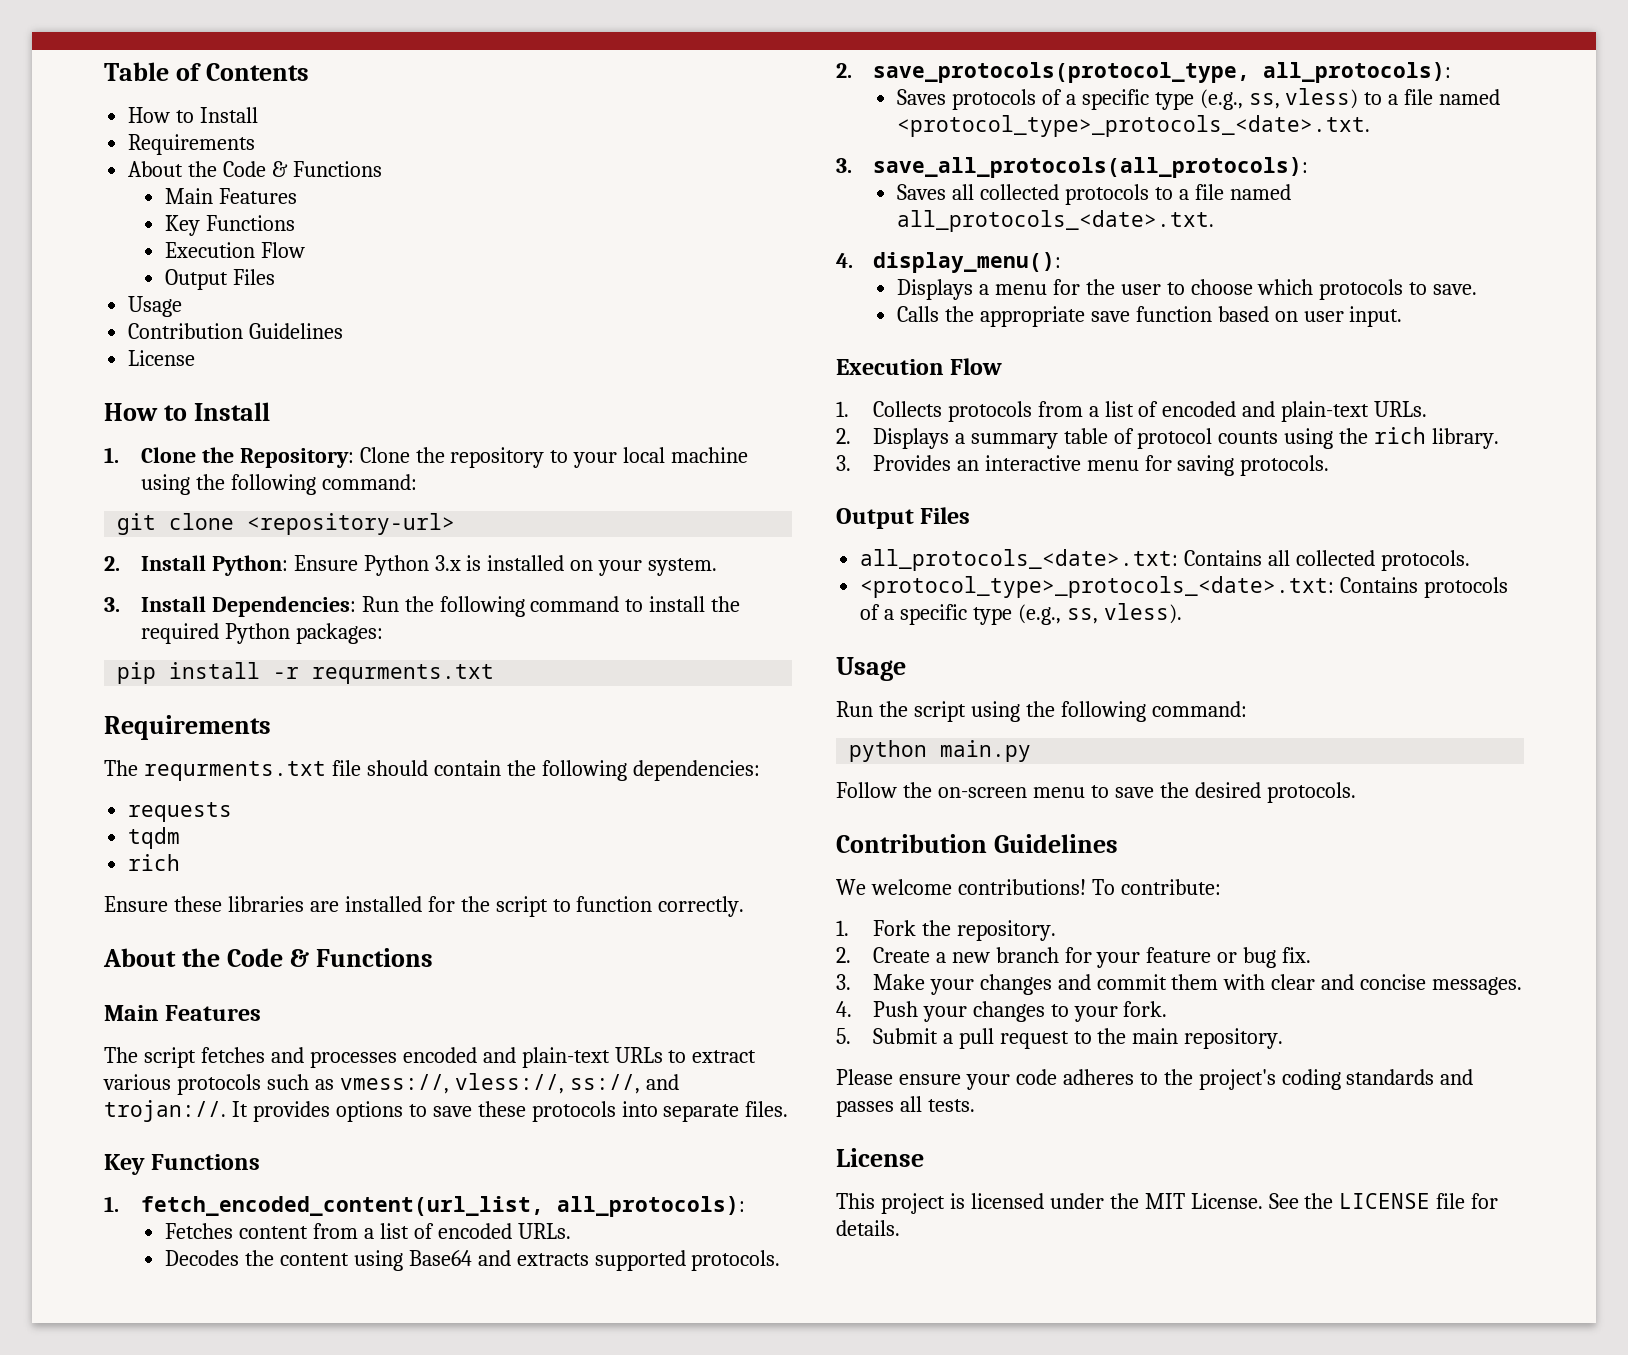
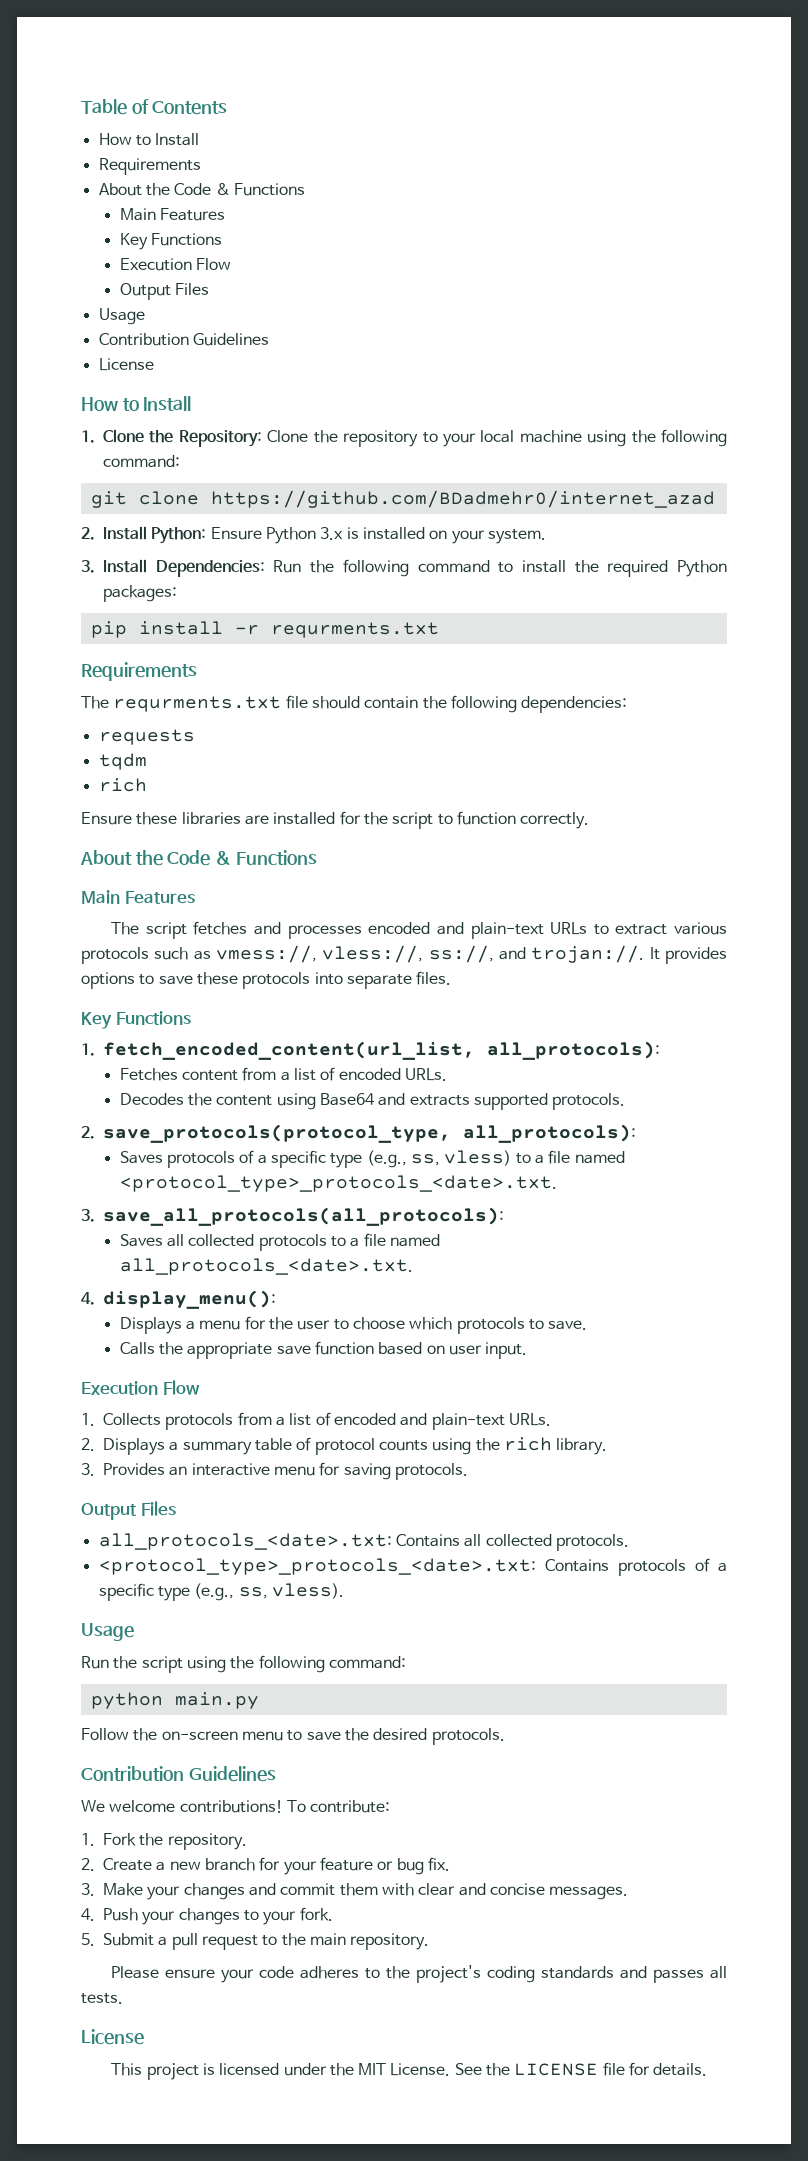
- git clone <repository-url>
+ git clone https://github.com/BDadmehr0/internet_azad

